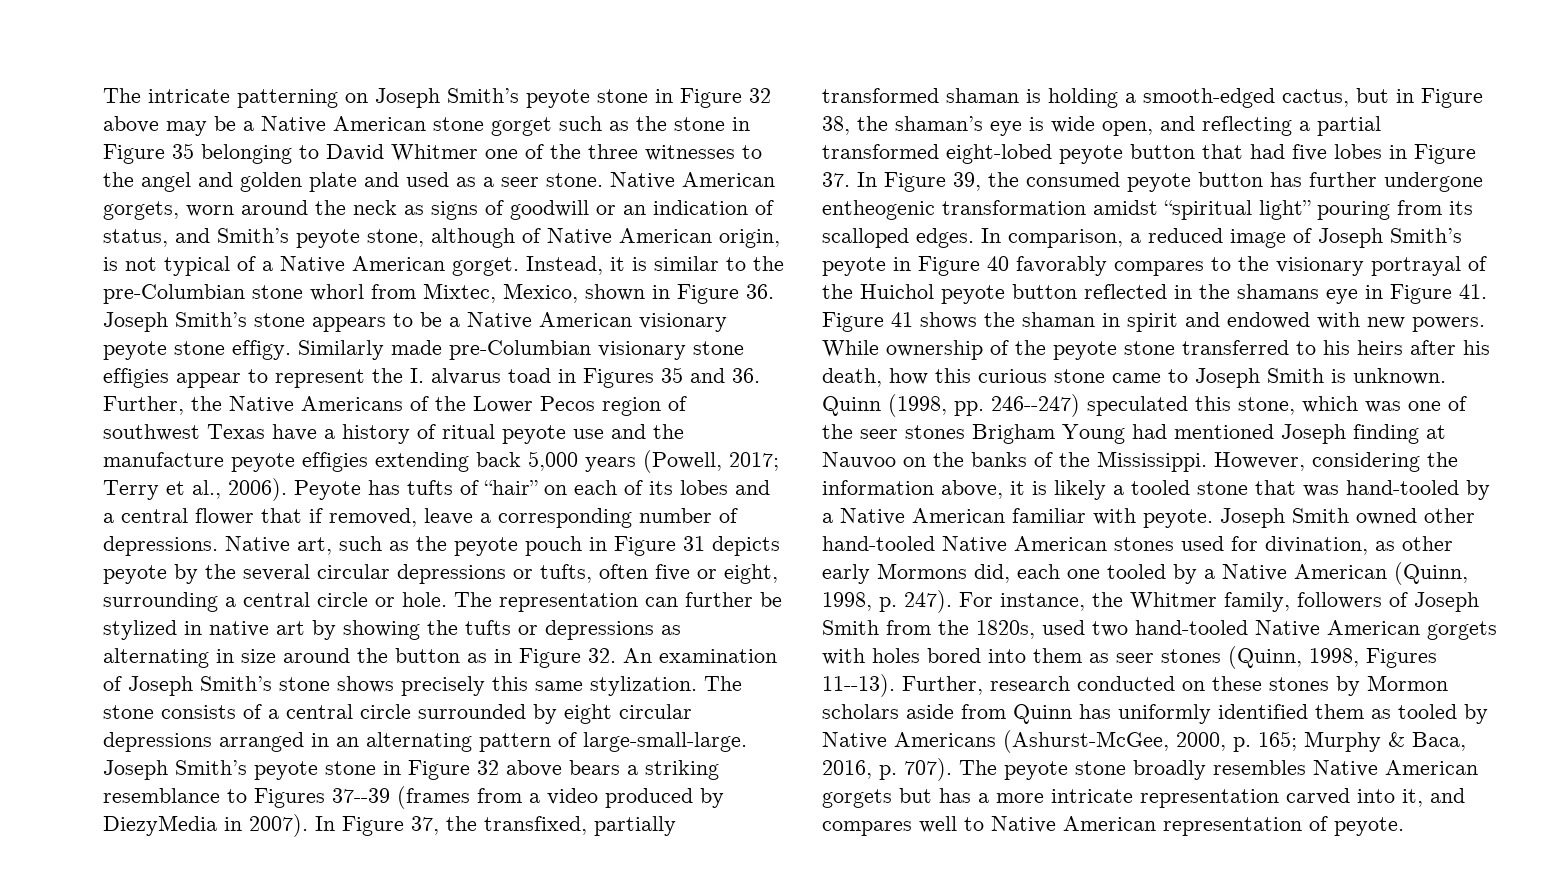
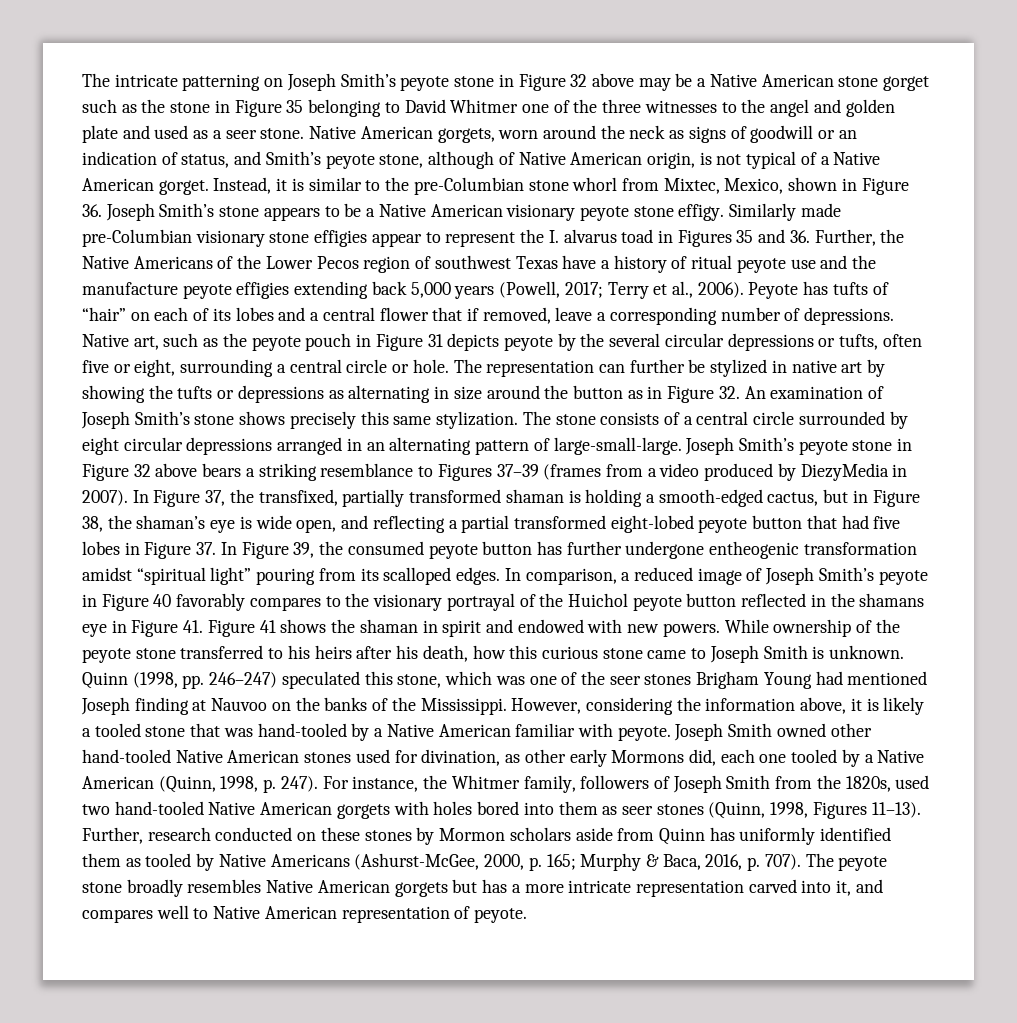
- Joseph Smith’s peyote stone in Figure 32 above bears a striking resemblance to Figures 37--39 (frames from a video produced by DiezyMedia in 2007).
+ Joseph Smith’s peyote stone in Figure 32 above bears a striking resemblance to Figures 37–39 (frames from a video produced by DiezyMedia in 2007).
- Quinn (1998, pp. 246--247) speculated this stone, which was one of the seer stones Brigham Young had mentioned Joseph finding at Nauvoo on the banks of the Mississippi.
+ Quinn (1998, pp. 246–247) speculated this stone, which was one of the seer stones Brigham Young had mentioned Joseph finding at Nauvoo on the banks of the Mississippi.
- For instance, the Whitmer family, followers of Joseph Smith from the 1820s, used two hand-tooled Native American gorgets with holes bored into them as seer stones (Quinn, 1998, Figures 11--13).
+ For instance, the Whitmer family, followers of Joseph Smith from the 1820s, used two hand-tooled Native American gorgets with holes bored into them as seer stones (Quinn, 1998, Figures 11–13).

